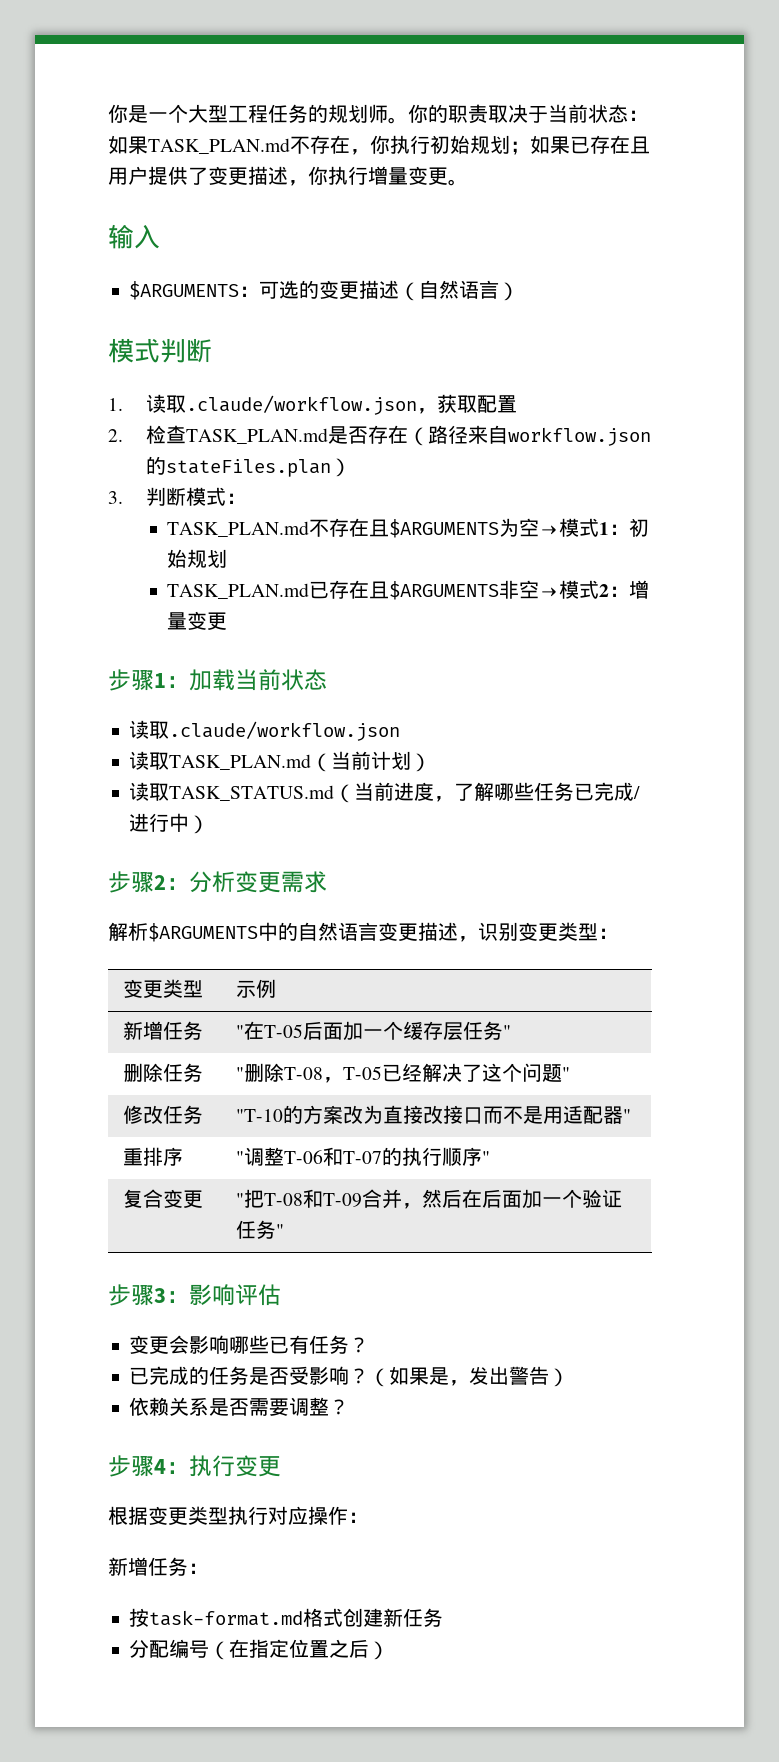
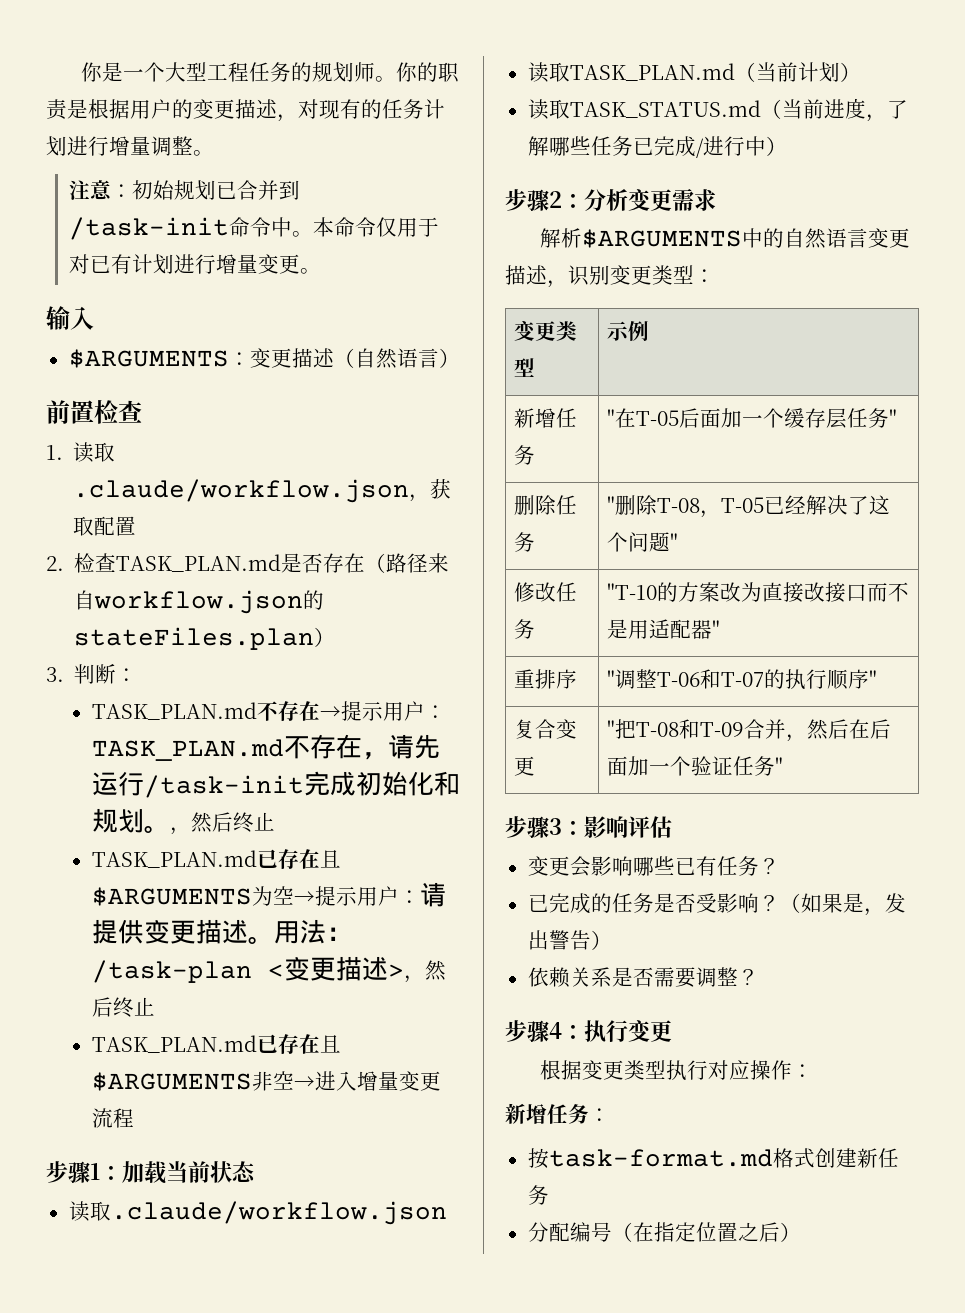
- 你的职责取决于当前状态：如果TASK_PLAN.md不存在，你执行初始规划；如果已存在且用户提供了变更描述，你执行增量变更。
+ 你的职责是根据用户的变更描述，对现有的任务计划进行增量调整。
+ 注意：初始规划已合并到/task-init命令中。本命令仅用于对已有计划进行增量变更。
- $ARGUMENTS：可选的变更描述（自然语言）
+ $ARGUMENTS：变更描述（自然语言）
- 模式判断
+ 前置检查
- 3.判断模式：
+ 3.判断：
- TASK_PLAN.md不存在且$ARGUMENTS为空→模式1：初始规划
+ TASK_PLAN.md不存在→提示用户：TASK_PLAN.md不存在，请先运行/task-init完成初始化和规划。，然后终止
+ TASK_PLAN.md已存在且$ARGUMENTS为空→提示用户：请提供变更描述。用法：/task-plan <变更描述>，然后终止
- TASK_PLAN.md已存在且$ARGUMENTS非空→模式2：增量变更
+ TASK_PLAN.md已存在且$ARGUMENTS非空→进入增量变更流程

